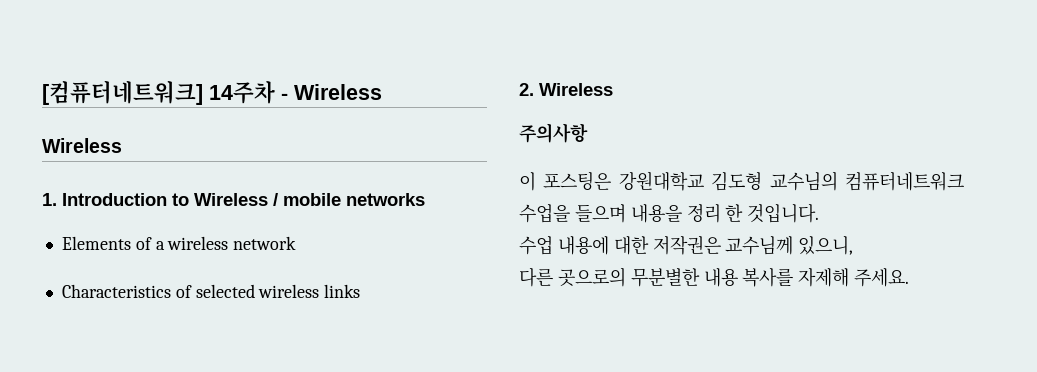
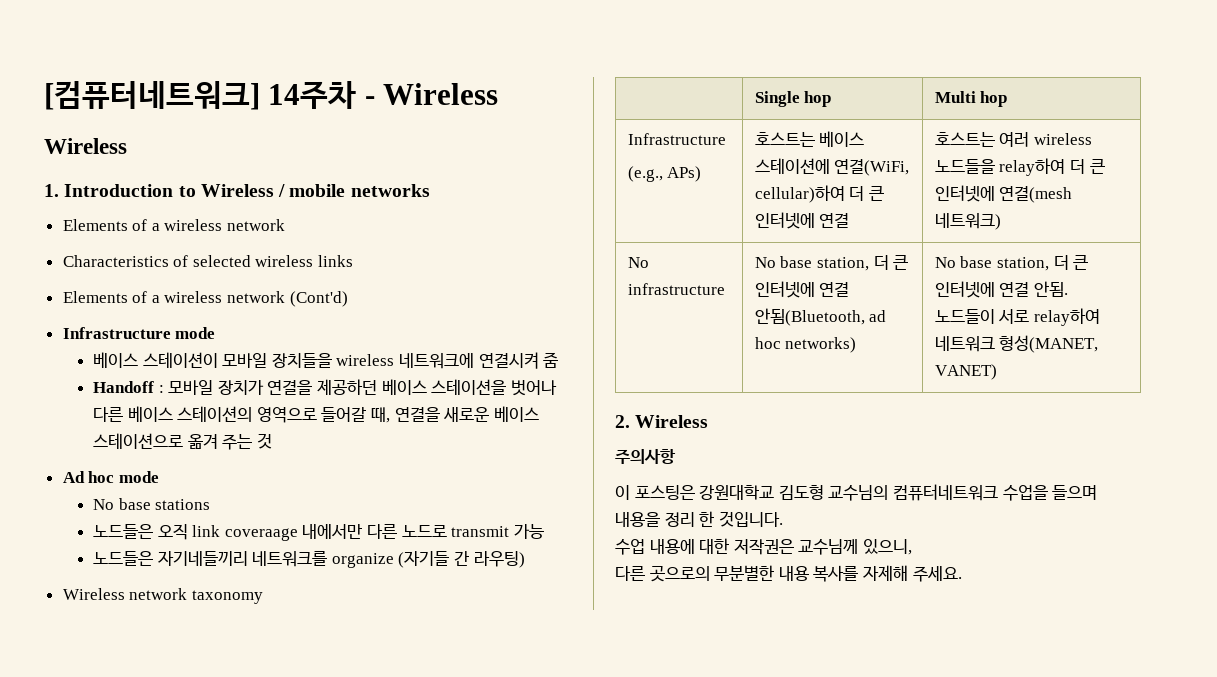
+ Elements of a wireless network (Cont'd)
+ Infrastructure mode
+ 베이스 스테이션이 모바일 장치들을 wireless 네트워크에 연결시켜 줌
+ Handoff : 모바일 장치가 연결을 제공하던 베이스 스테이션을 벗어나 다른 베이스 스테이션의 영역으로 들어갈 때, 연결을 새로운 베이스 스테이션으로 옮겨 주는 것
+ Ad hoc mode
+ No base stations
+ 노드들은 오직 link coveraage 내에서만 다른 노드로 transmit 가능
+ 노드들은 자기네들끼리 네트워크를 organize (자기들 간 라우팅)
+ Wireless network taxonomy
+ | Single hop | Multi hop
+ Infrastructure
+ (e.g., APs) | 호스트는 베이스 스테이션에 연결(WiFi, cellular)하여 더 큰 인터넷에 연결 | 호스트는 여러 wireless 노드들을 relay하여 더 큰 인터넷에 연결(mesh 네트워크)
+ No infrastructure | No base station, 더 큰 인터넷에 연결 안됨(Bluetooth, ad hoc networks) | No base station, 더 큰 인터넷에 연결 안됨. 노드들이 서로 relay하여 네트워크 형성(MANET, VANET)

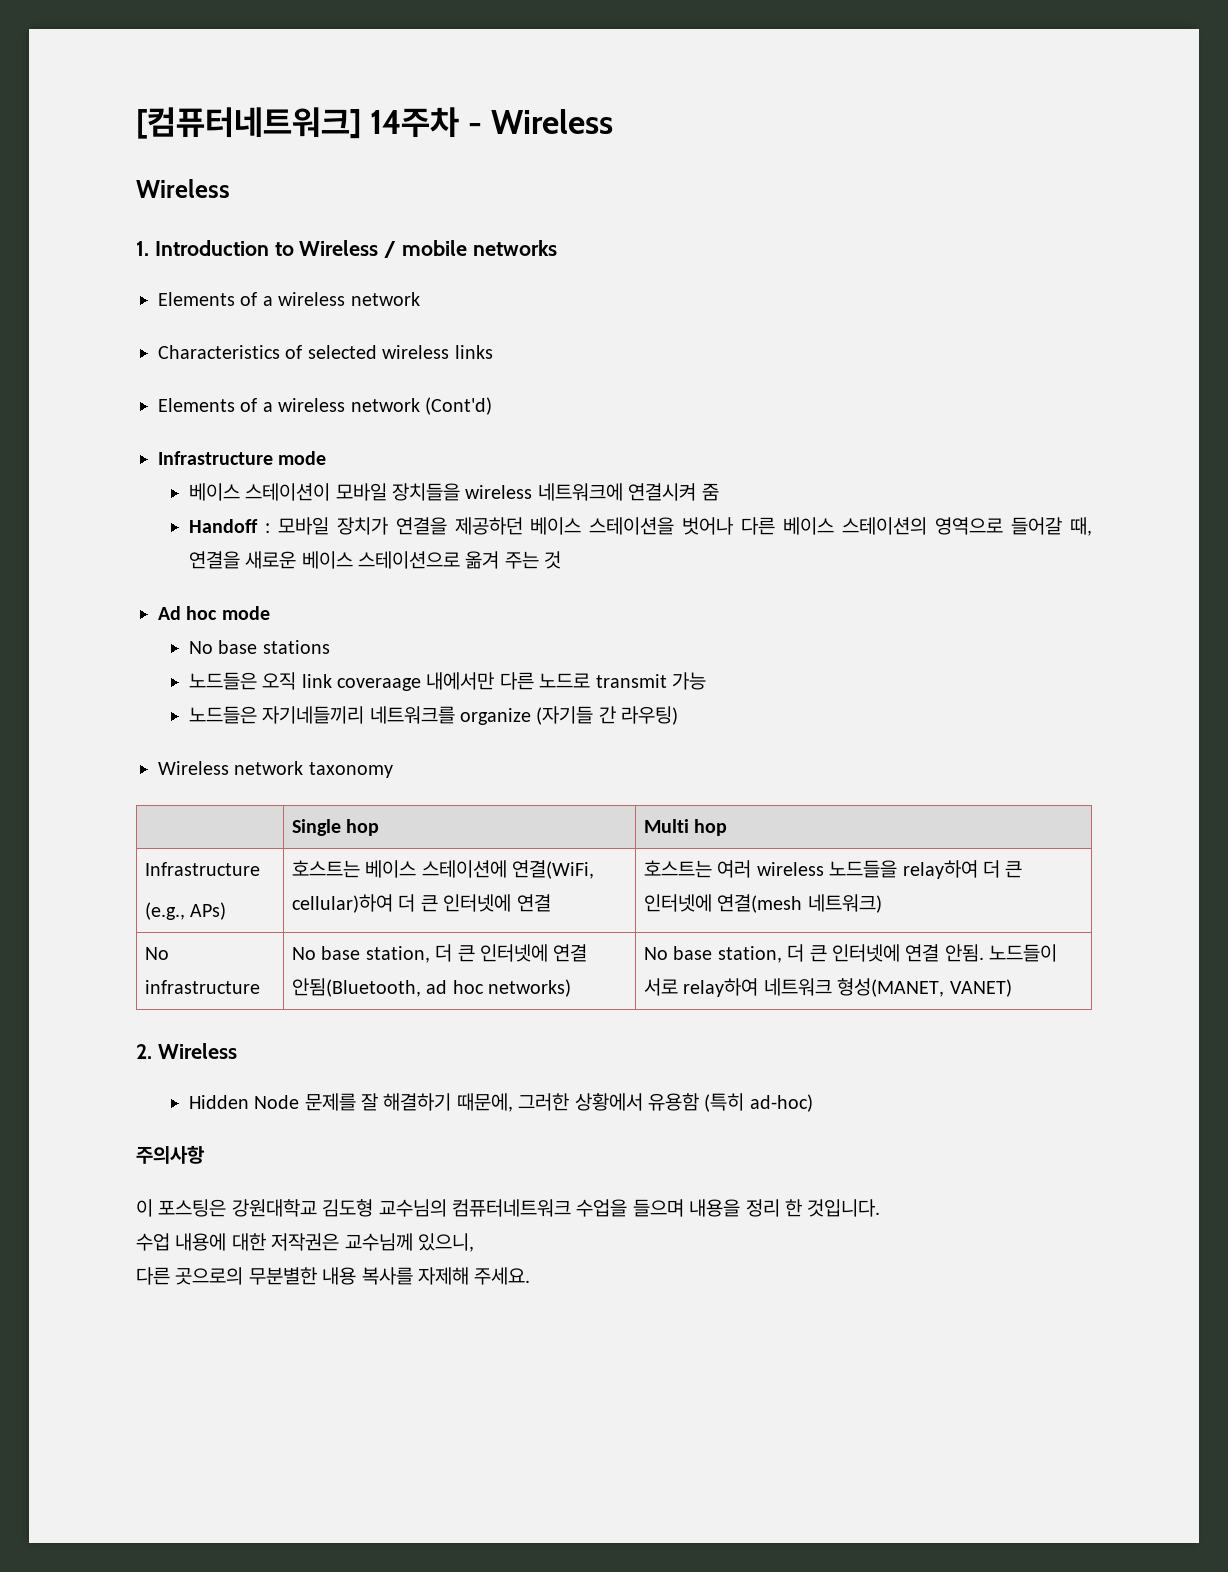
+ Hidden Node 문제를 잘 해결하기 때문에, 그러한 상황에서 유용함 (특히 ad-hoc)

